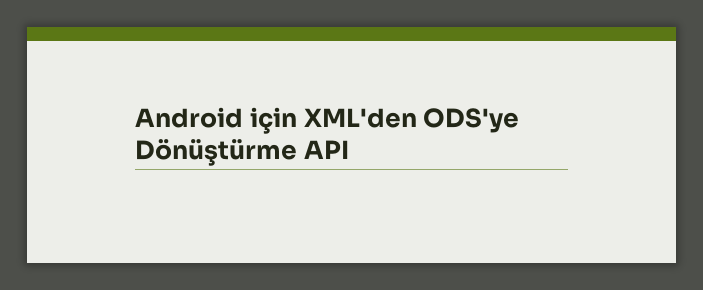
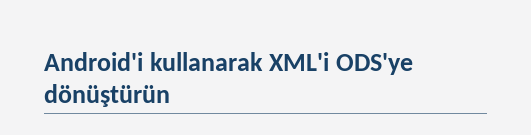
- Android için XML'den ODS'ye Dönüştürme API
+ Android'i kullanarak XML'i ODS'ye dönüştürün

